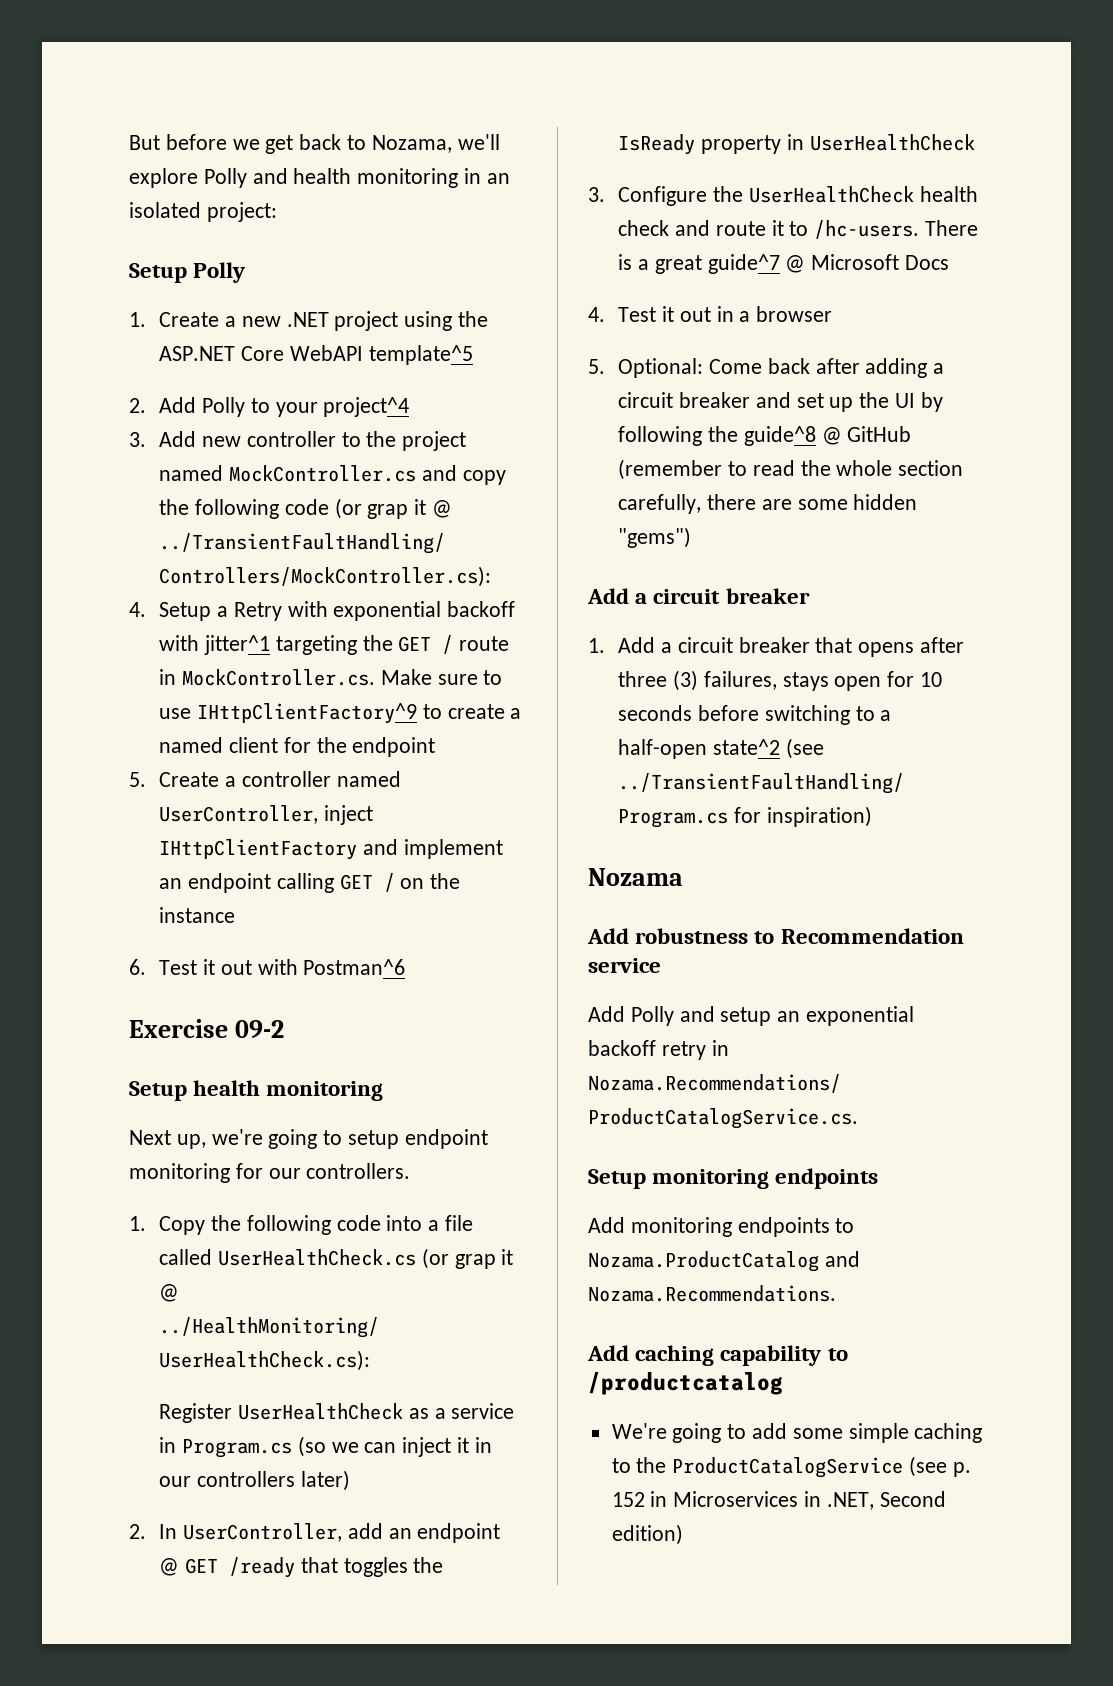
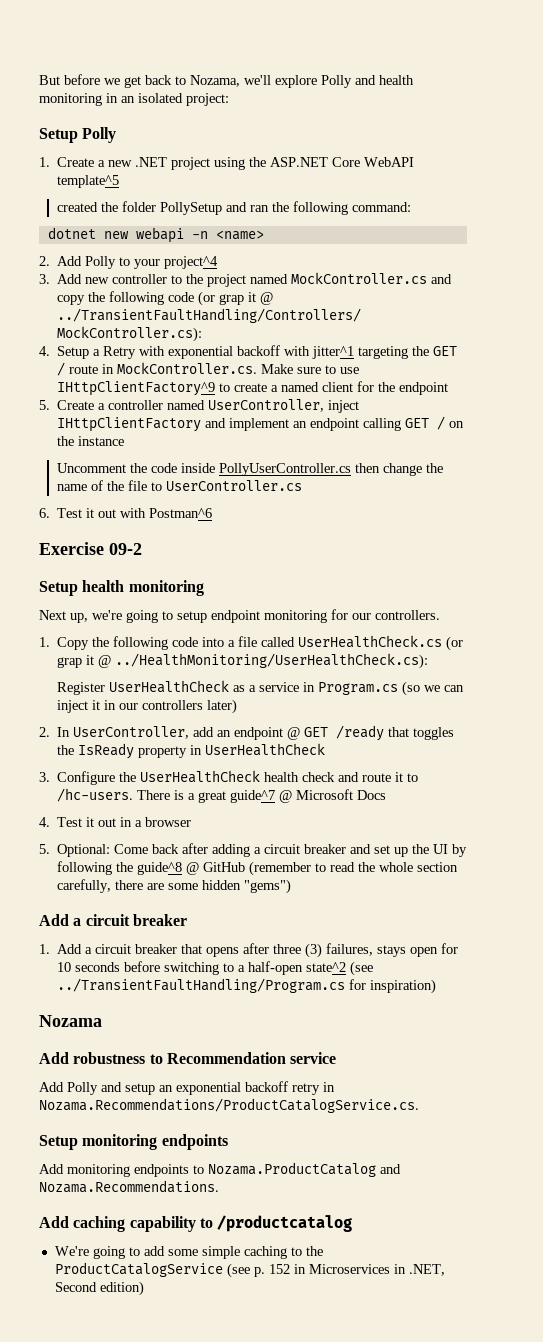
+ created the folder PollySetup and ran the following command:
+ dotnet new webapi -n <name>
+ Uncomment the code inside PollyUserController.cs then change the name of the file to UserController.cs

